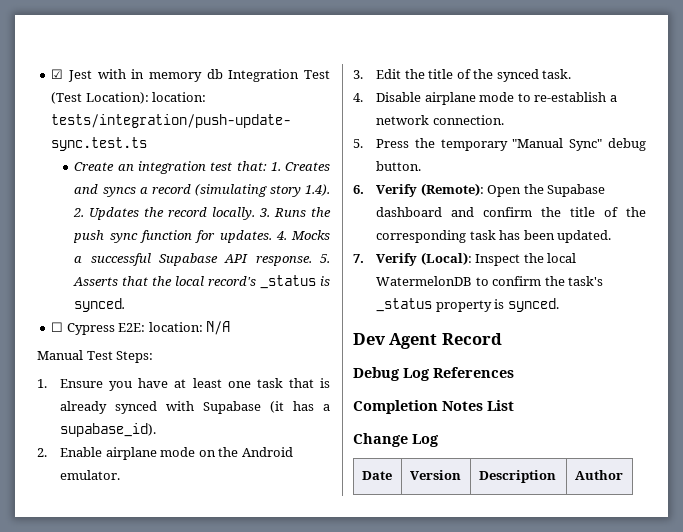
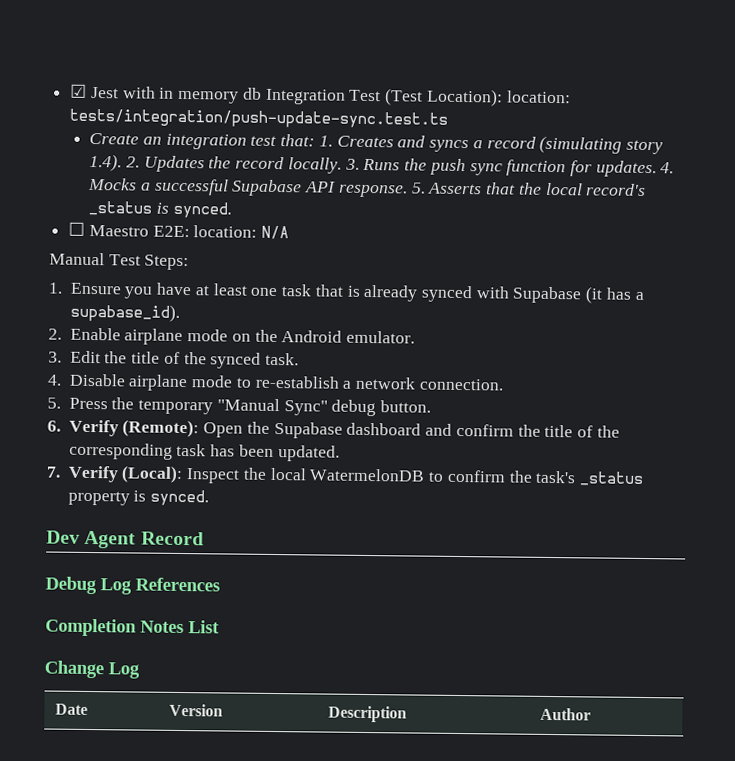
- ☐ Cypress E2E: location: N/A
+ ☐ Maestro E2E: location: N/A

